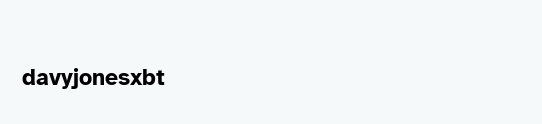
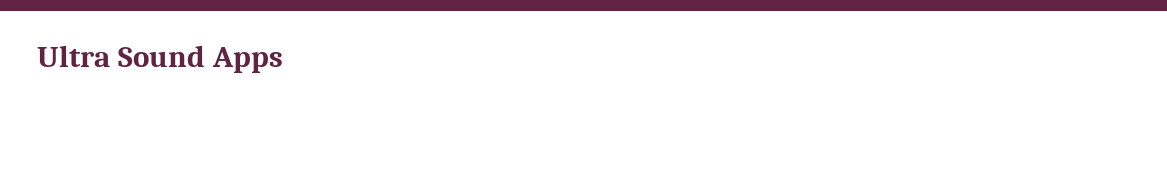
- davyjonesxbt
+ Ultra Sound Apps

